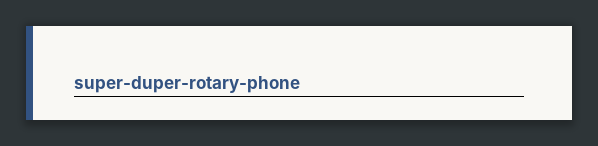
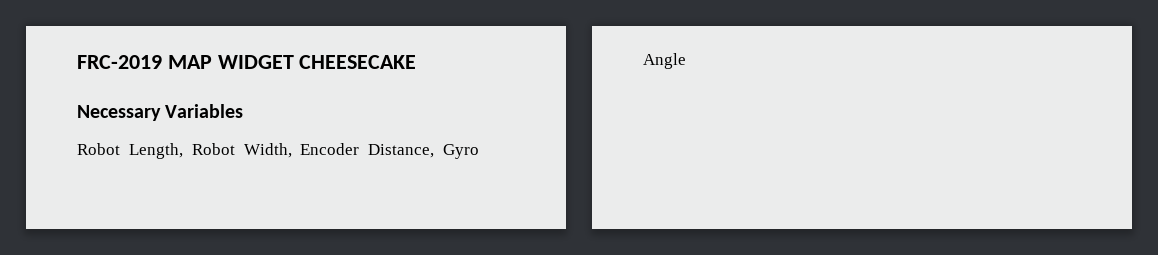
- super-duper-rotary-phone
+ FRC-2019 MAP WIDGET CHEESECAKE
+ Necessary Variables
+ Robot Length, Robot Width, Encoder Distance, Gyro Angle

